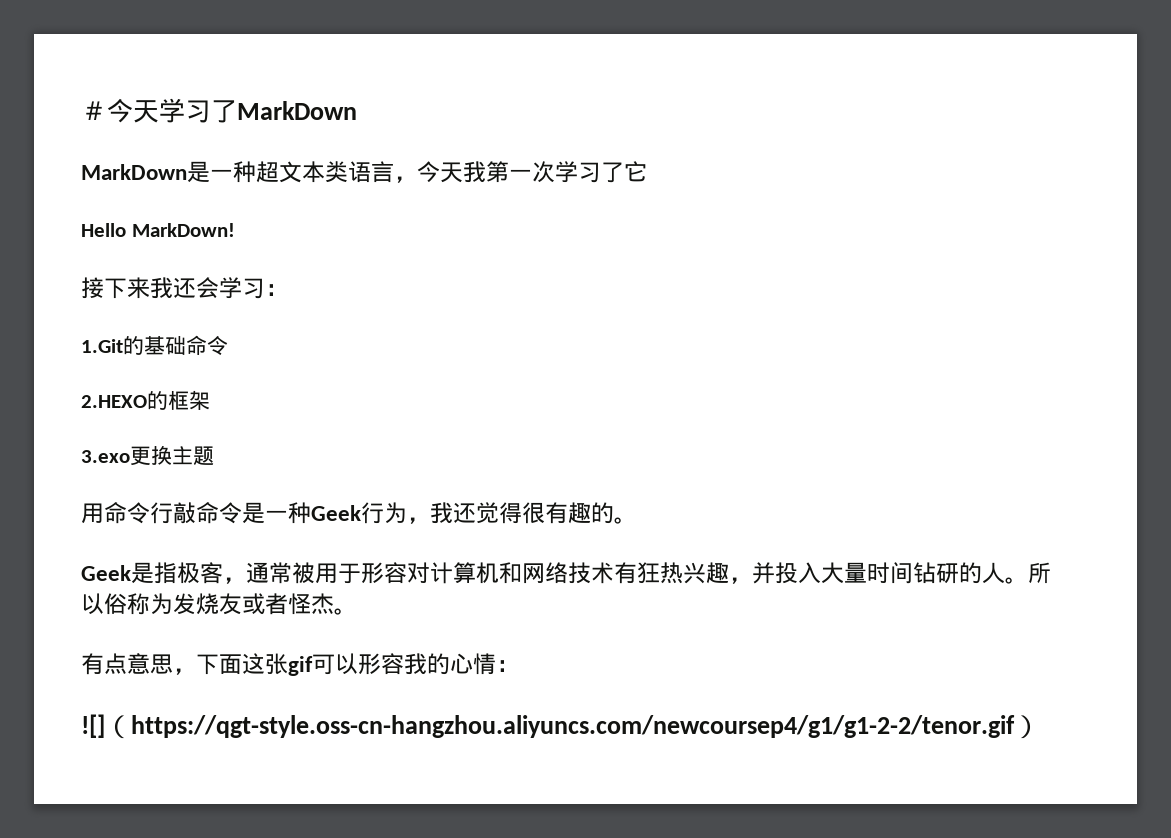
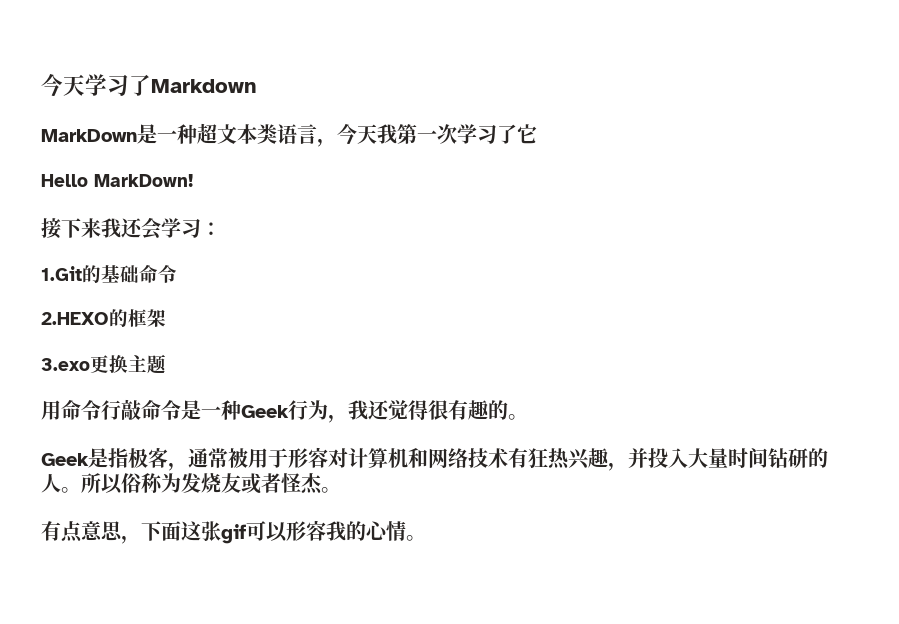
- ＃今天学习了MarkDown
+ 今天学习了Markdown
- 有点意思，下面这张gif可以形容我的心情：
- ![]（https://qgt-style.oss-cn-hangzhou.aliyuncs.com/newcoursep4/g1/g1-2-2/tenor.gif）
+ 有点意思，下面这张gif可以形容我的心情。

